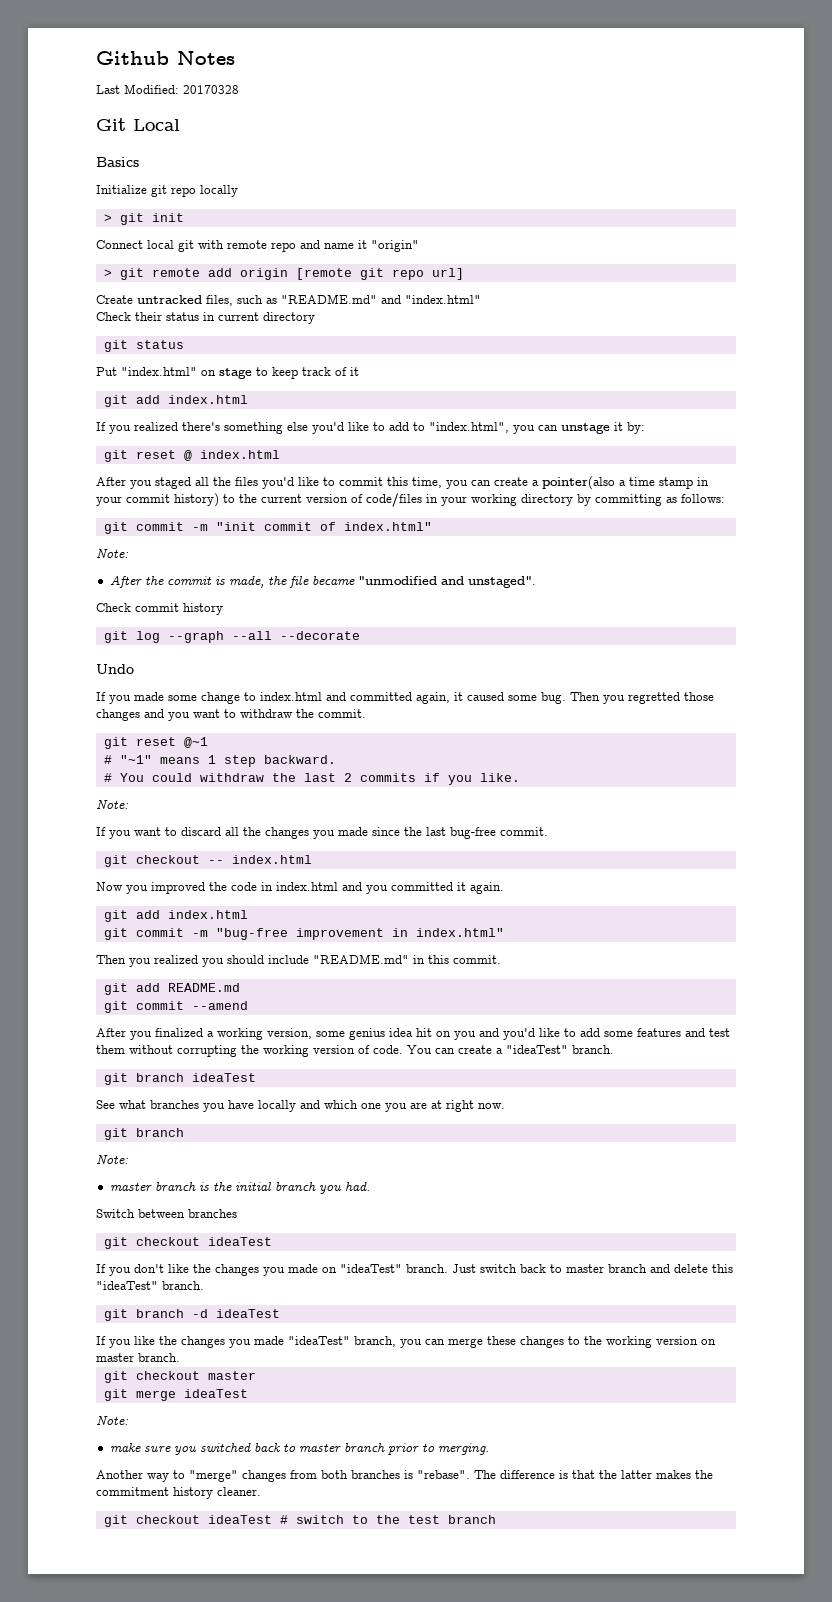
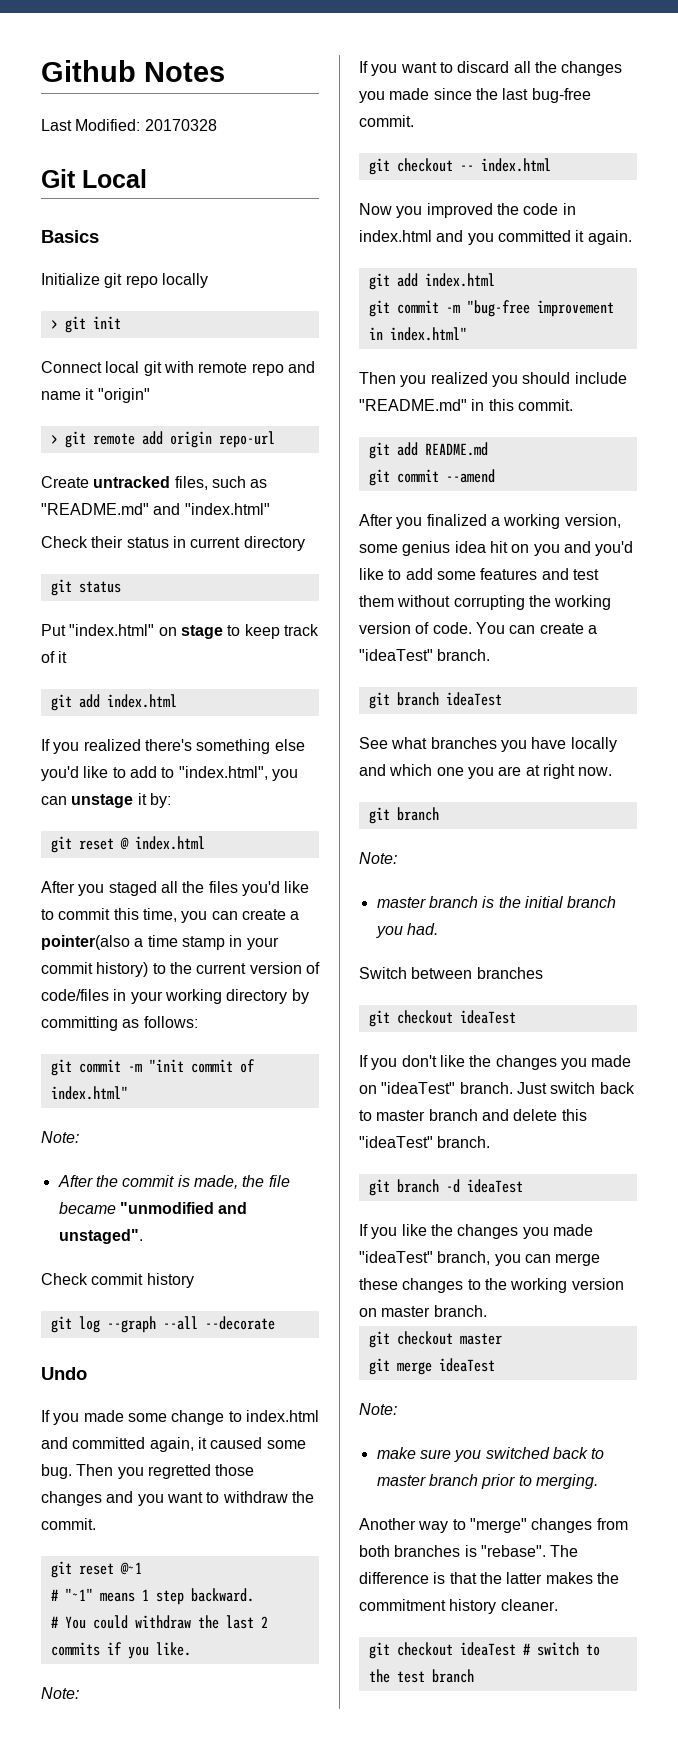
- > git remote add origin [remote git repo url]
+ > git remote add origin repo-url

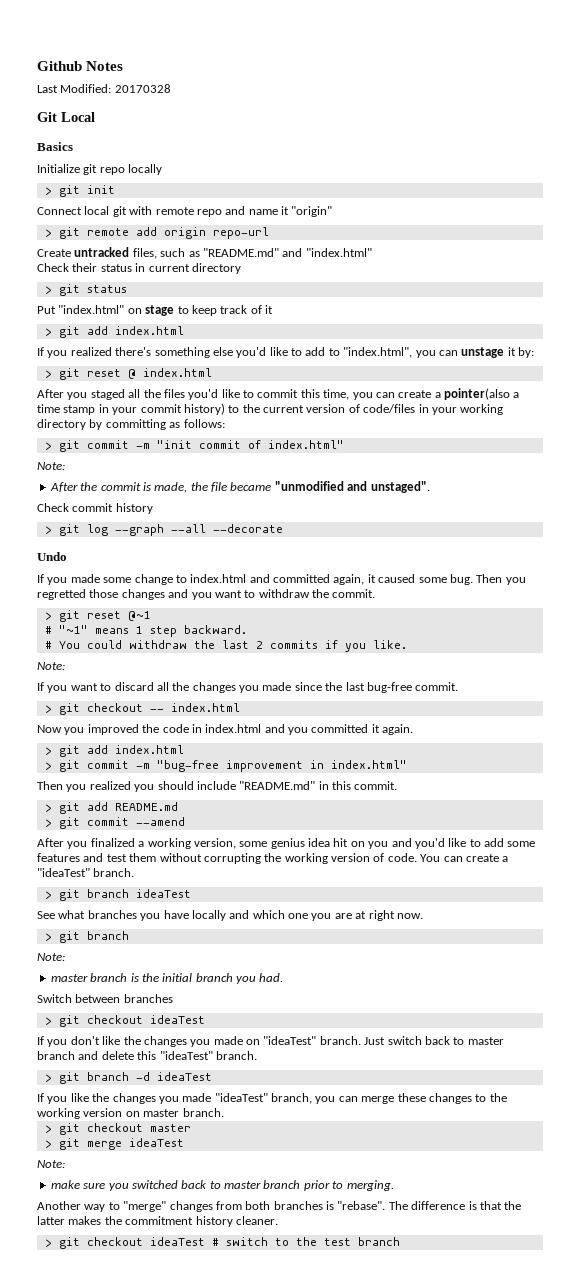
- git status
+ > git status
  Put "index.html" on stage to keep track of it
- git add index.html
+ > git add index.html
- git reset @ index.html
+ > git reset @ index.html
- git commit -m "init commit of index.html"
+ > git commit -m "init commit of index.html"
- git log --graph --all --decorate
+ > git log --graph --all --decorate
- git reset @~1
+ > git reset @~1
- git checkout -- index.html
+ > git checkout -- index.html
  Now you improved the code in index.html and you committed it again.
- git add index.html
- git commit -m "bug-free improvement in index.html"
+ > git add index.html
+ > git commit -m "bug-free improvement in index.html"
- git add README.md
+ > git add README.md
- git commit --amend
+ > git commit --amend
- git branch ideaTest
+ > git branch ideaTest
  See what branches you have locally and which one you are at right now.
- git branch
+ > git branch
  Switch between branches
- git checkout ideaTest
+ > git checkout ideaTest
- git branch -d ideaTest
+ > git branch -d ideaTest
- git checkout master
+ > git checkout master
- git merge ideaTest
+ > git merge ideaTest
- git checkout ideaTest # switch to the test branch
+ > git checkout ideaTest # switch to the test branch

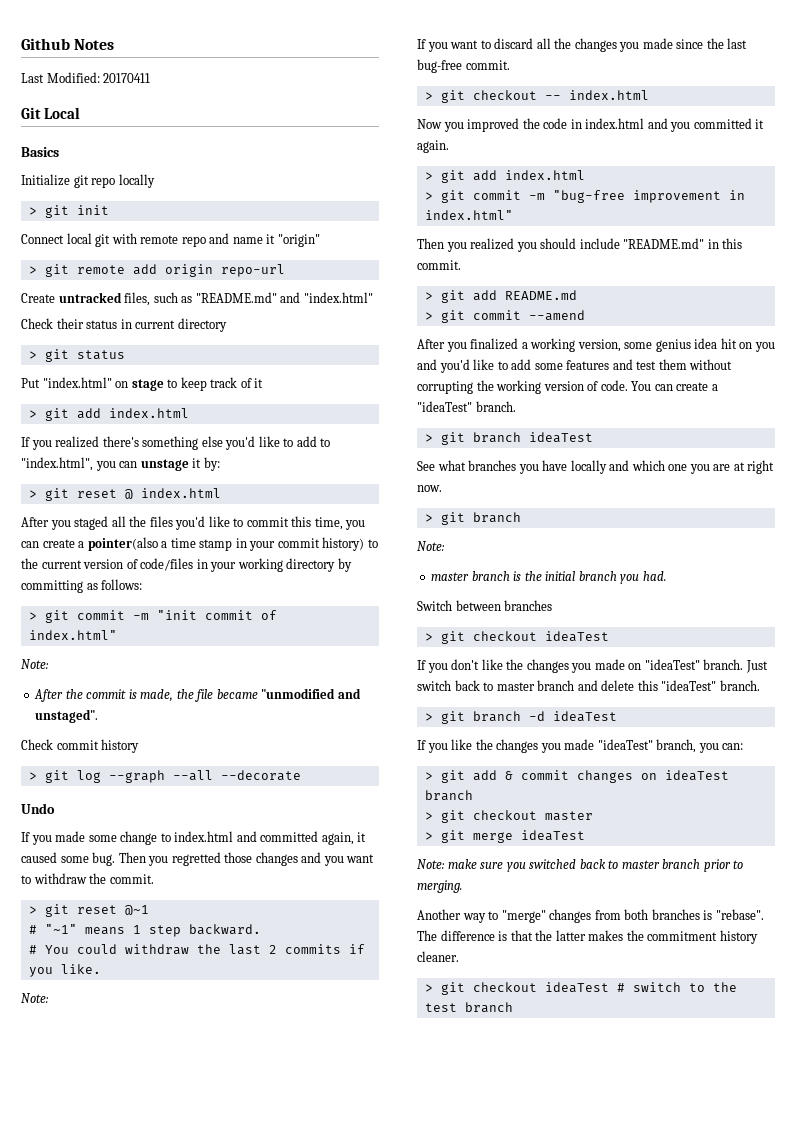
- Last Modified: 20170328
+ Last Modified: 20170411
- If you like the changes you made "ideaTest" branch, you can merge these changes to the working version on master branch.
+ If you like the changes you made "ideaTest" branch, you can:
+ > git add & commit changes on ideaTest branch
  > git merge ideaTest
- Note:
- make sure you switched back to master branch prior to merging.
+ Note: make sure you switched back to master branch prior to merging.

